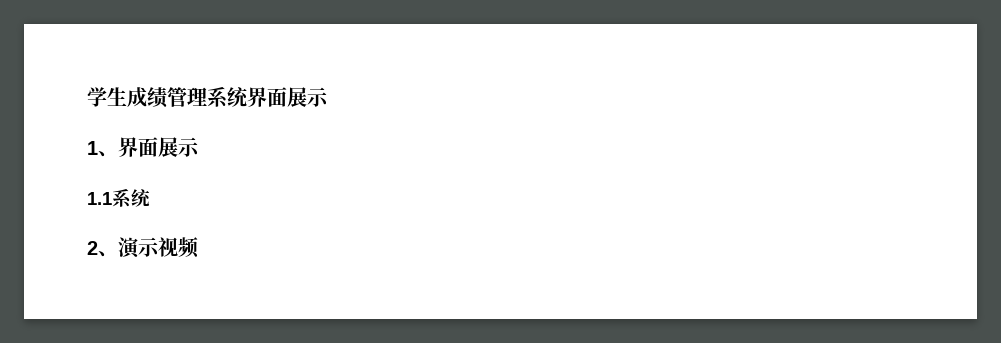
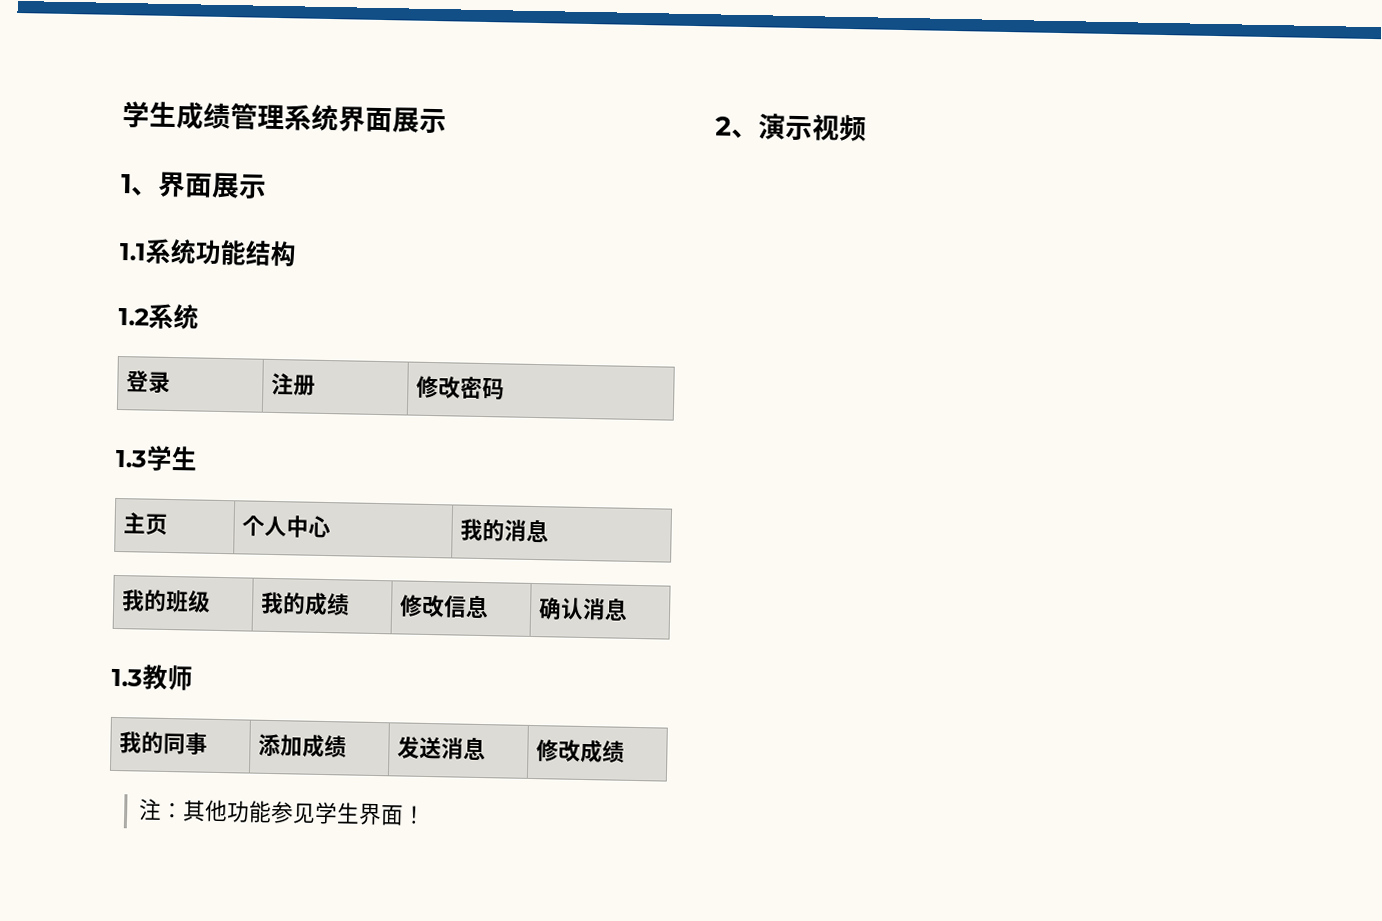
- 1.1系统
+ 1.1系统功能结构
+ 1.2系统
+ 登录 | 注册 | 修改密码
+ 1.3学生
+ 主页 | 个人中心 | 我的消息
+ 我的班级 | 我的成绩 | 修改信息 | 确认消息
+ 1.3教师
+ 我的同事 | 添加成绩 | 发送消息 | 修改成绩
+ 注：其他功能参见学生界面！

